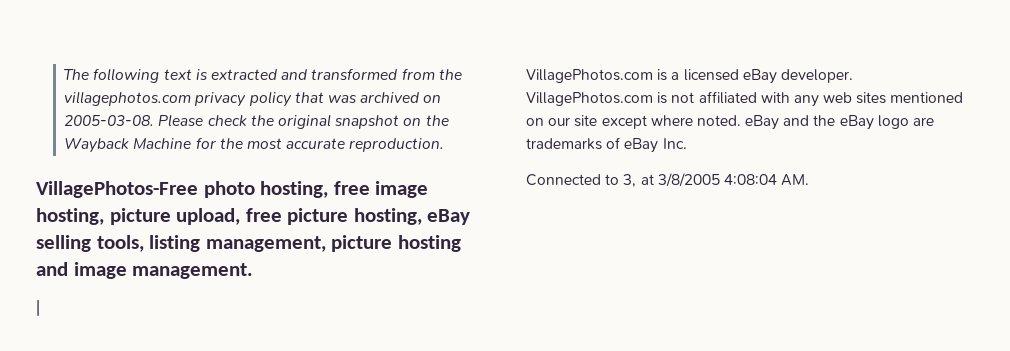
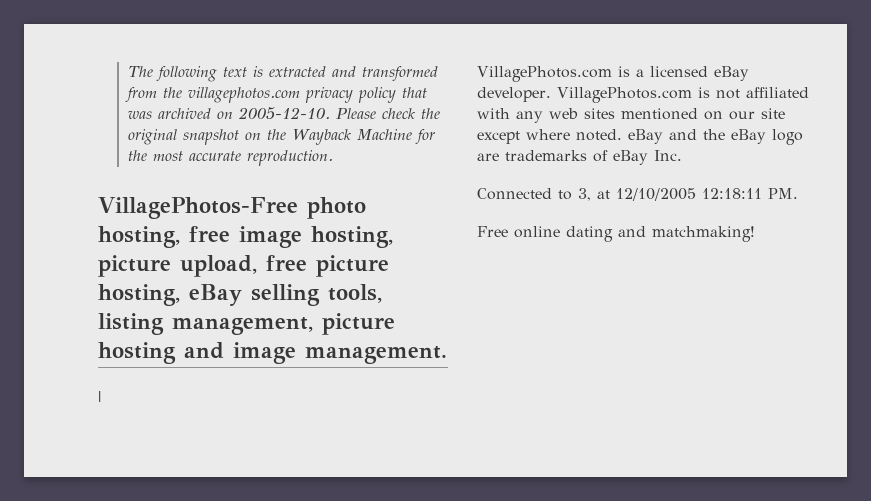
- The following text is extracted and transformed from the villagephotos.com privacy policy that was archived on 2005-03-08.
+ The following text is extracted and transformed from the villagephotos.com privacy policy that was archived on 2005-12-10.
- Connected to 3, at 3/8/2005 4:08:04 AM.
+ Connected to 3, at 12/10/2005 12:18:11 PM.
+ Free online dating and matchmaking!

